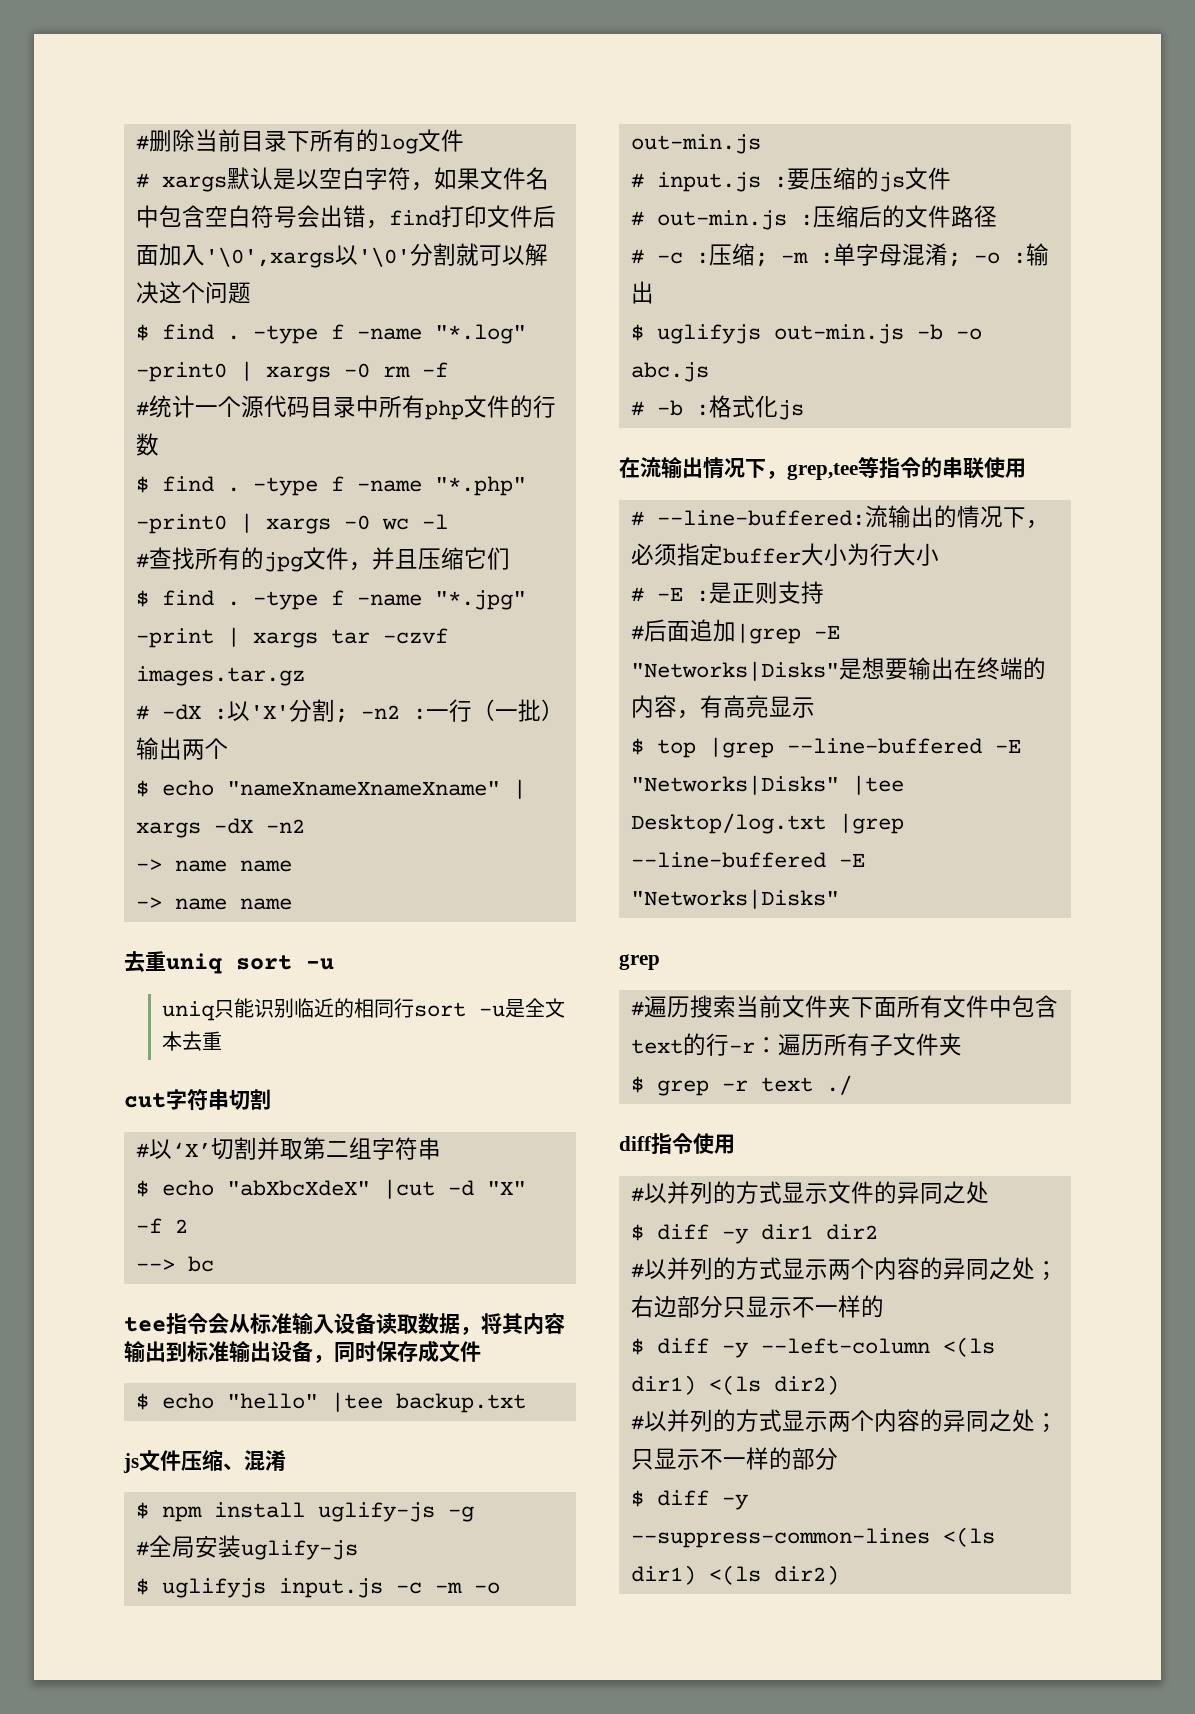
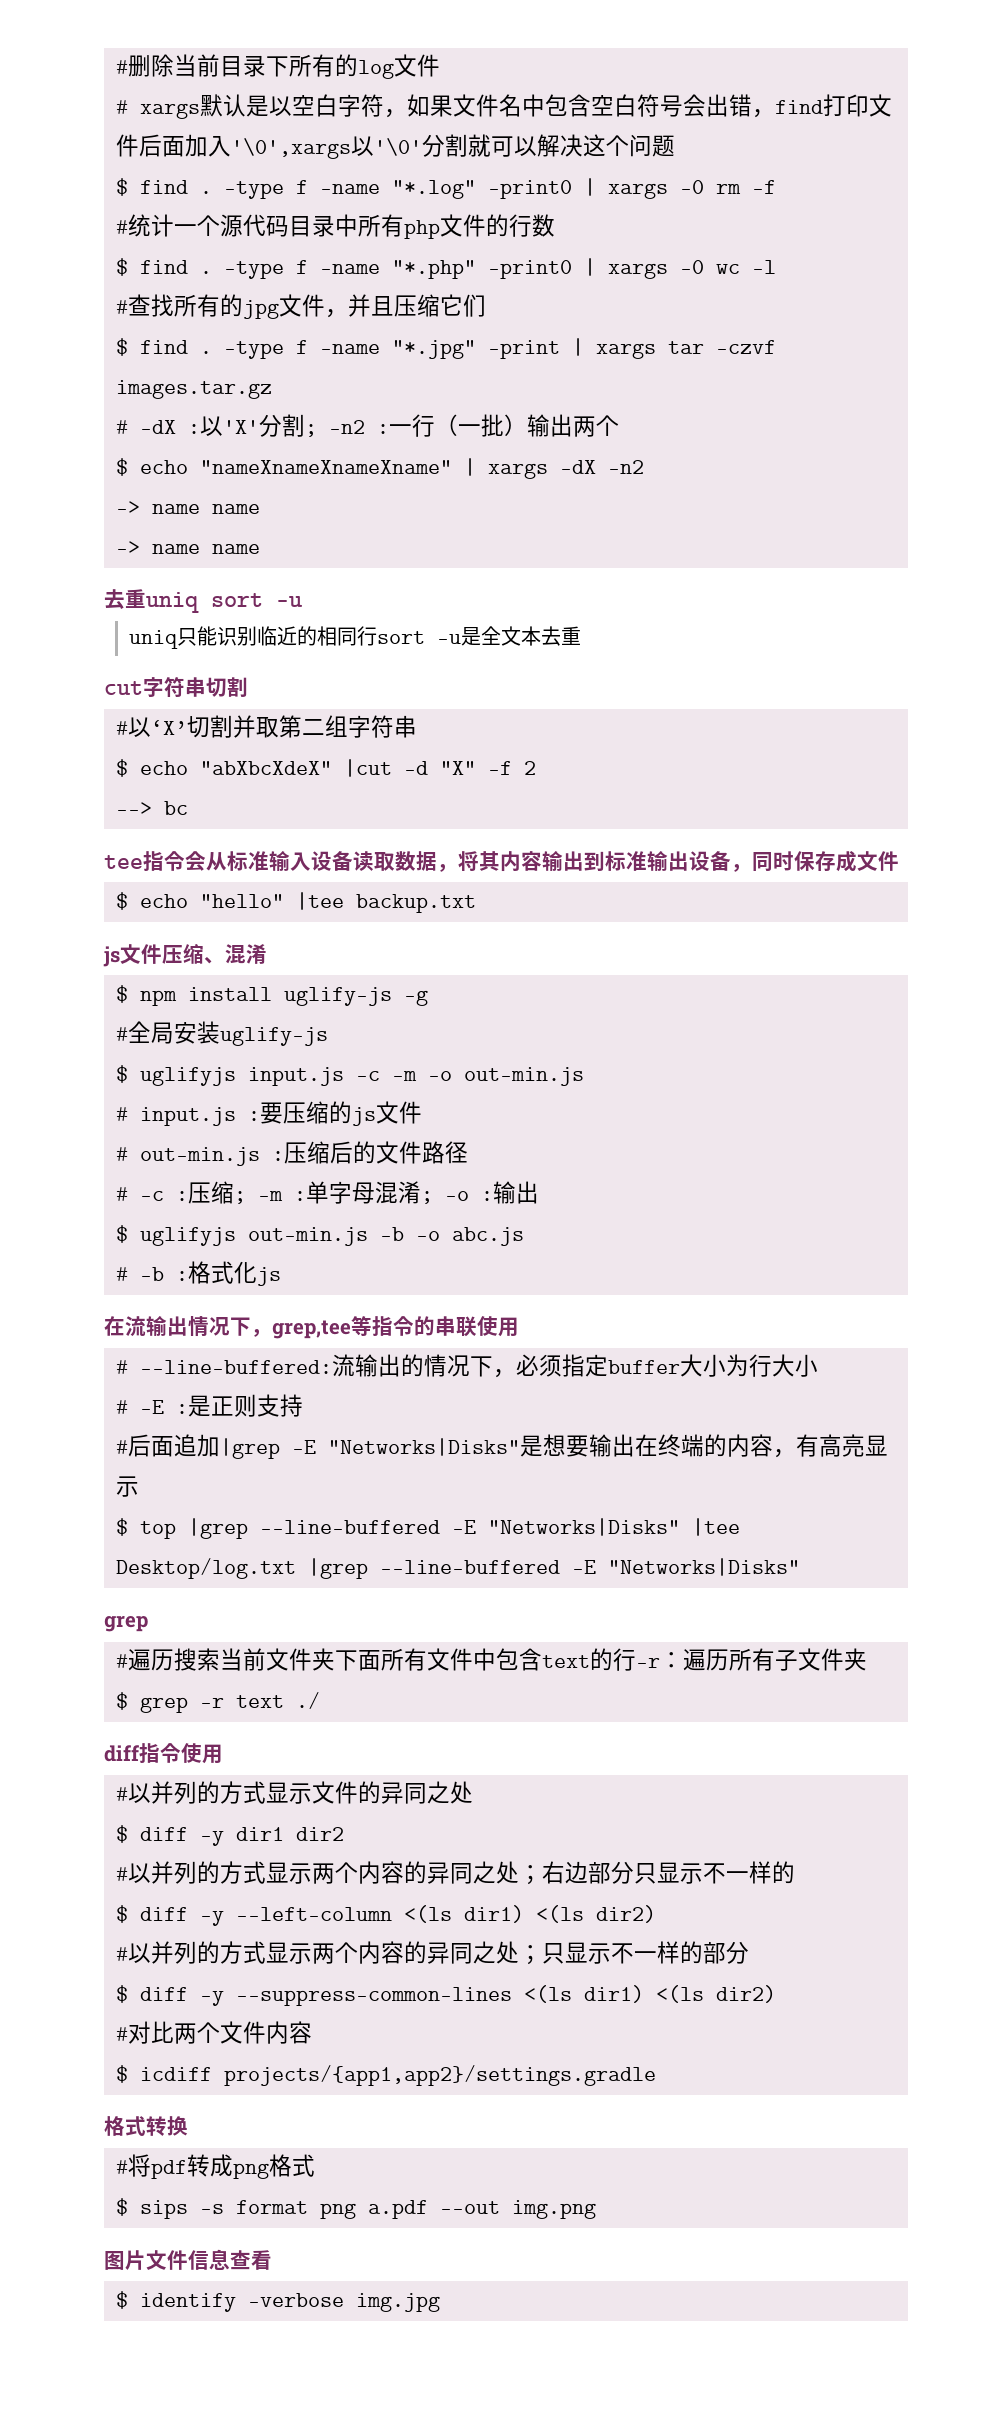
+ #对比两个文件内容
+ $ icdiff projects/{app1,app2}/settings.gradle
+ 格式转换
+ #将pdf转成png格式
+ $ sips -s format png a.pdf --out img.png
+ 图片文件信息查看
+ $ identify -verbose img.jpg

